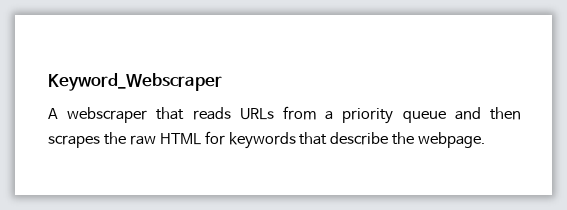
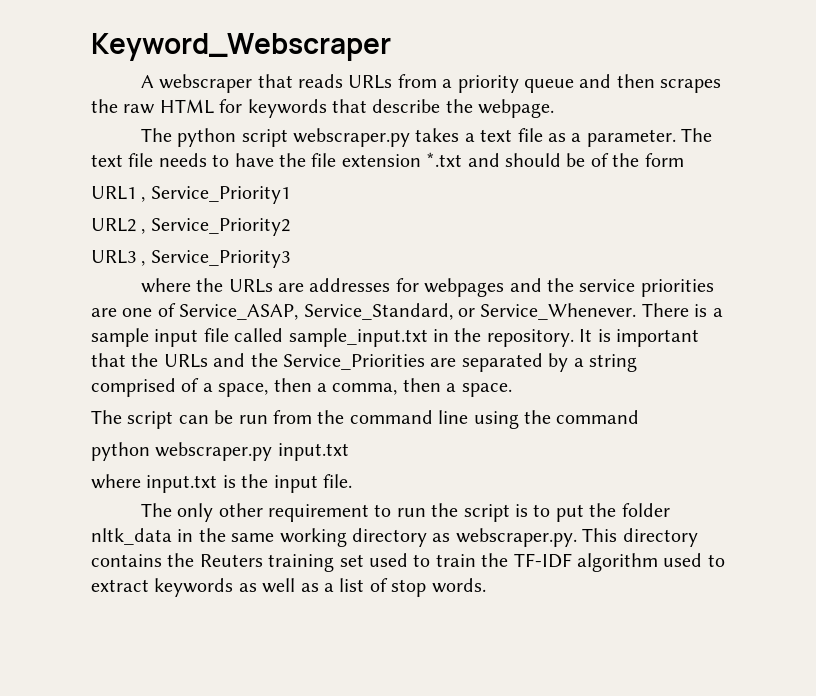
+ The python script webscraper.py takes a text file as a parameter. The text file needs to have the file extension *.txt and should be of the form
+ URL1 , Service_Priority1
+ URL2 , Service_Priority2
+ URL3 , Service_Priority3
+ where the URLs are addresses for webpages and the service priorities are one of Service_ASAP, Service_Standard, or Service_Whenever. There is a sample input file called sample_input.txt in the repository. It is important that the URLs and the Service_Priorities are separated by a string comprised of a space, then a comma, then a space.
+ The script can be run from the command line using the command
+ python webscraper.py input.txt
+ where input.txt is the input file.
+ The only other requirement to run the script is to put the folder nltk_data in the same working directory as webscraper.py. This directory contains the Reuters training set used to train the TF-IDF algorithm used to extract keywords as well as a list of stop words.

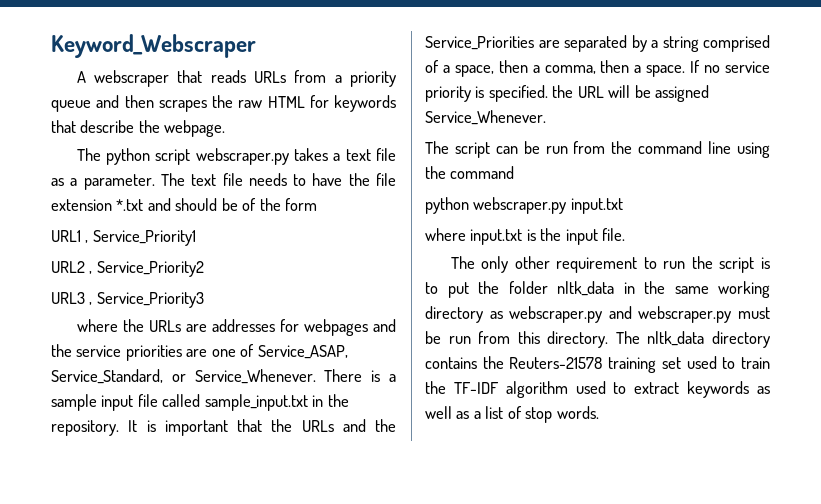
+ If no service priority is specified. the URL will be assigned Service_Whenever.
- The only other requirement to run the script is to put the folder nltk_data in the same working directory as webscraper.py. This directory contains the Reuters training set used to train the TF-IDF algorithm used to extract keywords as well as a list of stop words.
+ The only other requirement to run the script is to put the folder nltk_data in the same working directory as webscraper.py and webscraper.py must be run from this directory. The nltk_data directory contains the Reuters-21578 training set used to train the TF-IDF algorithm used to extract keywords as well as a list of stop words.

